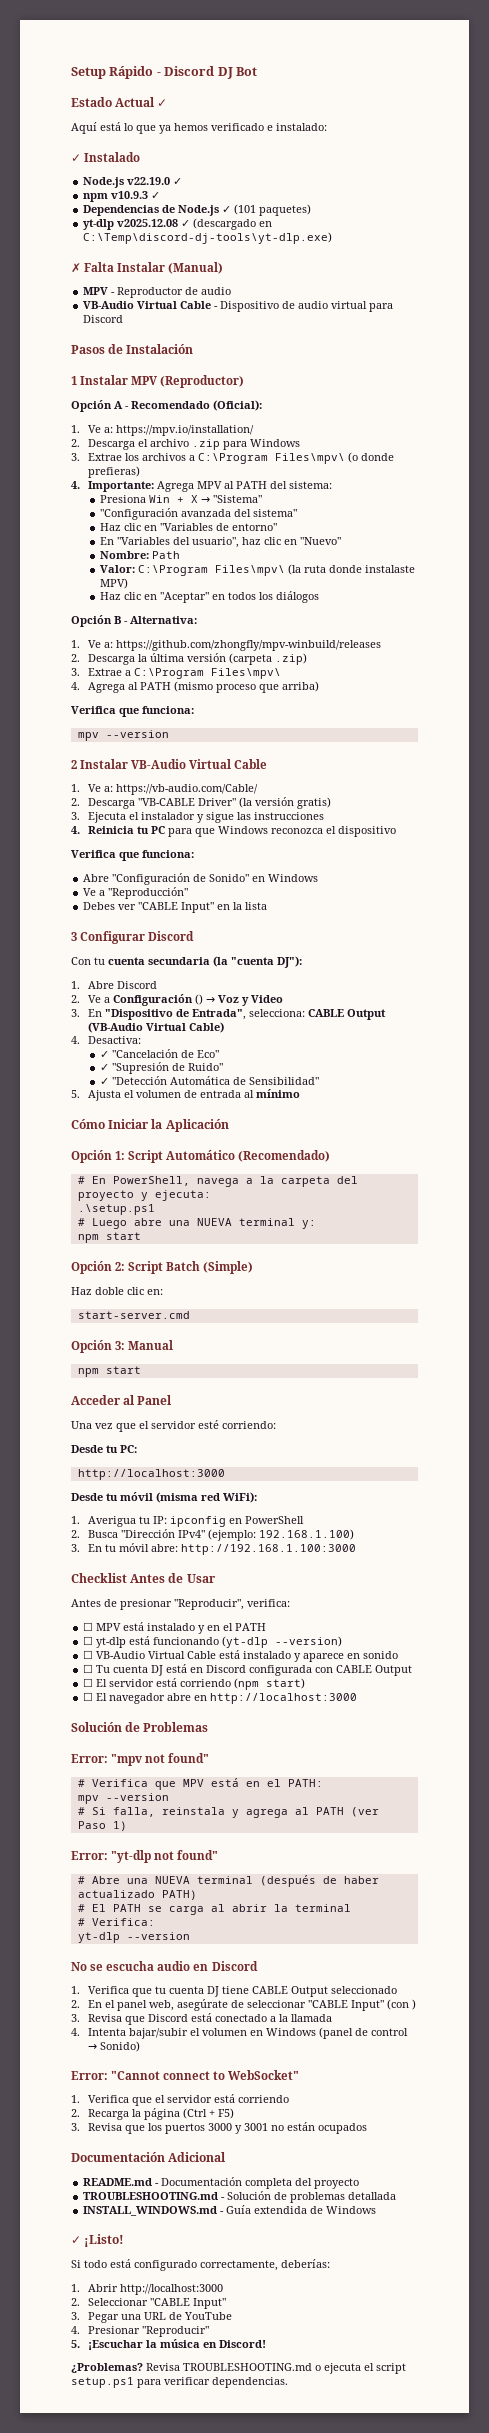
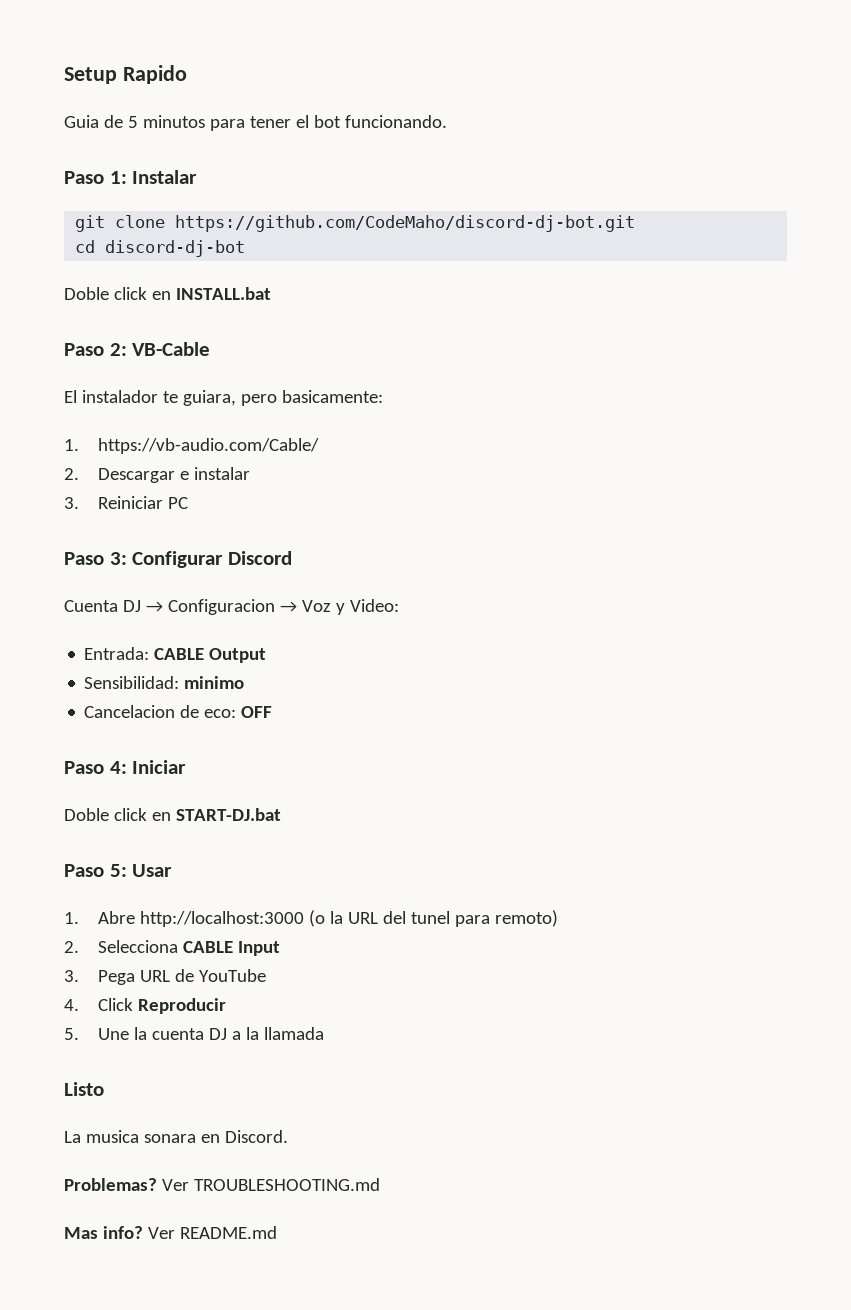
- Setup Rápido - Discord DJ Bot
- Estado Actual ✓
- Aquí está lo que ya hemos verificado e instalado:
- ✓ Instalado
- Node.js v22.19.0 ✓
- npm v10.9.3 ✓
- Dependencias de Node.js ✓ (101 paquetes)
- yt-dlp v2025.12.08 ✓ (descargado en C:\Temp\discord-dj-tools\yt-dlp.exe)
- ✗ Falta Instalar (Manual)
- MPV - Reproductor de audio
- VB-Audio Virtual Cable - Dispositivo de audio virtual para Discord
- Pasos de Instalación
- 1 Instalar MPV (Reproductor)
- Opción A - Recomendado (Oficial):
- 1. Ve a: https://mpv.io/installation/
- 2. Descarga el archivo .zip para Windows
- 3. Extrae los archivos a C:\Program Files\mpv\ (o donde prefieras)
- 4. Importante: Agrega MPV al PATH del sistema:
- Presiona Win + X → "Sistema"
- "Configuración avanzada del sistema"
- Haz clic en "Variables de entorno"
- En "Variables del usuario", haz clic en "Nuevo"
- Nombre: Path
- Valor: C:\Program Files\mpv\ (la ruta donde instalaste MPV)
- Haz clic en "Aceptar" en todos los diálogos
- Opción B - Alternativa:
- 1. Ve a: https://github.com/zhongfly/mpv-winbuild/releases
- 2. Descarga la última versión (carpeta .zip)
- 3. Extrae a C:\Program Files\mpv\
- 4. Agrega al PATH (mismo proceso que arriba)
- Verifica que funciona:
- mpv --version
- 2 Instalar VB-Audio Virtual Cable
- 1. Ve a: https://vb-audio.com/Cable/
- 2. Descarga "VB-CABLE Driver" (la versión gratis)
- 3. Ejecuta el instalador y sigue las instrucciones
- 4. Reinicia tu PC para que Windows reconozca el dispositivo
- Verifica que funciona:
- Abre "Configuración de Sonido" en Windows
- Ve a "Reproducción"
- Debes ver "CABLE Input" en la lista
- 3 Configurar Discord
- Con tu cuenta secundaria (la "cuenta DJ"):
- 1. Abre Discord
- 2. Ve a Configuración () → Voz y Video
- 3. En "Dispositivo de Entrada", selecciona: CABLE Output (VB-Audio Virtual Cable)
- 4. Desactiva:
- ✓ "Cancelación de Eco"
- ✓ "Supresión de Ruido"
- ✓ "Detección Automática de Sensibilidad"
- 5. Ajusta el volumen de entrada al mínimo
- Cómo Iniciar la Aplicación
- Opción 1: Script Automático (Recomendado)
- # En PowerShell, navega a la carpeta del proyecto y ejecuta:
- .\setup.ps1
- # Luego abre una NUEVA terminal y:
- npm start
- Opción 2: Script Batch (Simple)
- Haz doble clic en:
- start-server.cmd
- Opción 3: Manual
- npm start
- Acceder al Panel
- Una vez que el servidor esté corriendo:
- Desde tu PC:
- http://localhost:3000
- Desde tu móvil (misma red WiFi):
- 1. Averigua tu IP: ipconfig en PowerShell
- 2. Busca "Dirección IPv4" (ejemplo: 192.168.1.100)
- 3. En tu móvil abre: http://192.168.1.100:3000
- Checklist Antes de Usar
- Antes de presionar "Reproducir", verifica:
- ☐ MPV está instalado y en el PATH
- ☐ yt-dlp está funcionando (yt-dlp --version)
- ☐ VB-Audio Virtual Cable está instalado y aparece en sonido
- ☐ Tu cuenta DJ está en Discord configurada con CABLE Output
- ☐ El servidor está corriendo (npm start)
- ☐ El navegador abre en http://localhost:3000
- Solución de Problemas
- Error: "mpv not found"
- # Verifica que MPV está en el PATH:
- mpv --version
- # Si falla, reinstala y agrega al PATH (ver Paso 1)
- Error: "yt-dlp not found"
- # Abre una NUEVA terminal (después de haber actualizado PATH)
- # El PATH se carga al abrir la terminal
- # Verifica:
- yt-dlp --version
- No se escucha audio en Discord
- 1. Verifica que tu cuenta DJ tiene CABLE Output seleccionado
- 2. En el panel web, asegúrate de seleccionar "CABLE Input" (con )
- 3. Revisa que Discord está conectado a la llamada
- 4. Intenta bajar/subir el volumen en Windows (panel de control → Sonido)
- Error: "Cannot connect to WebSocket"
- 1. Verifica que el servidor está corriendo
- 2. Recarga la página (Ctrl + F5)
- 3. Revisa que los puertos 3000 y 3001 no están ocupados
- Documentación Adicional
- README.md - Documentación completa del proyecto
- TROUBLESHOOTING.md - Solución de problemas detallada
- INSTALL_WINDOWS.md - Guía extendida de Windows
- ✓ ¡Listo!
- Si todo está configurado correctamente, deberías:
- 1. Abrir http://localhost:3000
- 2. Seleccionar "CABLE Input"
- 3. Pegar una URL de YouTube
+ Setup Rapido
+ Guia de 5 minutos para tener el bot funcionando.
+ Paso 1: Instalar
+ git clone https://github.com/CodeMaho/discord-dj-bot.git
+ cd discord-dj-bot
+ Doble click en INSTALL.bat
+ Paso 2: VB-Cable
+ El instalador te guiara, pero basicamente:
+ 1. https://vb-audio.com/Cable/
+ 2. Descargar e instalar
+ 3. Reiniciar PC
+ Paso 3: Configurar Discord
+ Cuenta DJ → Configuracion → Voz y Video:
+ Entrada: CABLE Output
+ Sensibilidad: minimo
+ Cancelacion de eco: OFF
+ Paso 4: Iniciar
+ Doble click en START-DJ.bat
+ Paso 5: Usar
+ 1. Abre http://localhost:3000 (o la URL del tunel para remoto)
+ 2. Selecciona CABLE Input
+ 3. Pega URL de YouTube
- 4. Presionar "Reproducir"
- 5. ¡Escuchar la música en Discord!
- ¿Problemas? Revisa TROUBLESHOOTING.md o ejecuta el script setup.ps1 para verificar dependencias.
+ 4. Click Reproducir
+ 5. Une la cuenta DJ a la llamada
+ Listo
+ La musica sonara en Discord.
+ Problemas? Ver TROUBLESHOOTING.md
+ Mas info? Ver README.md

